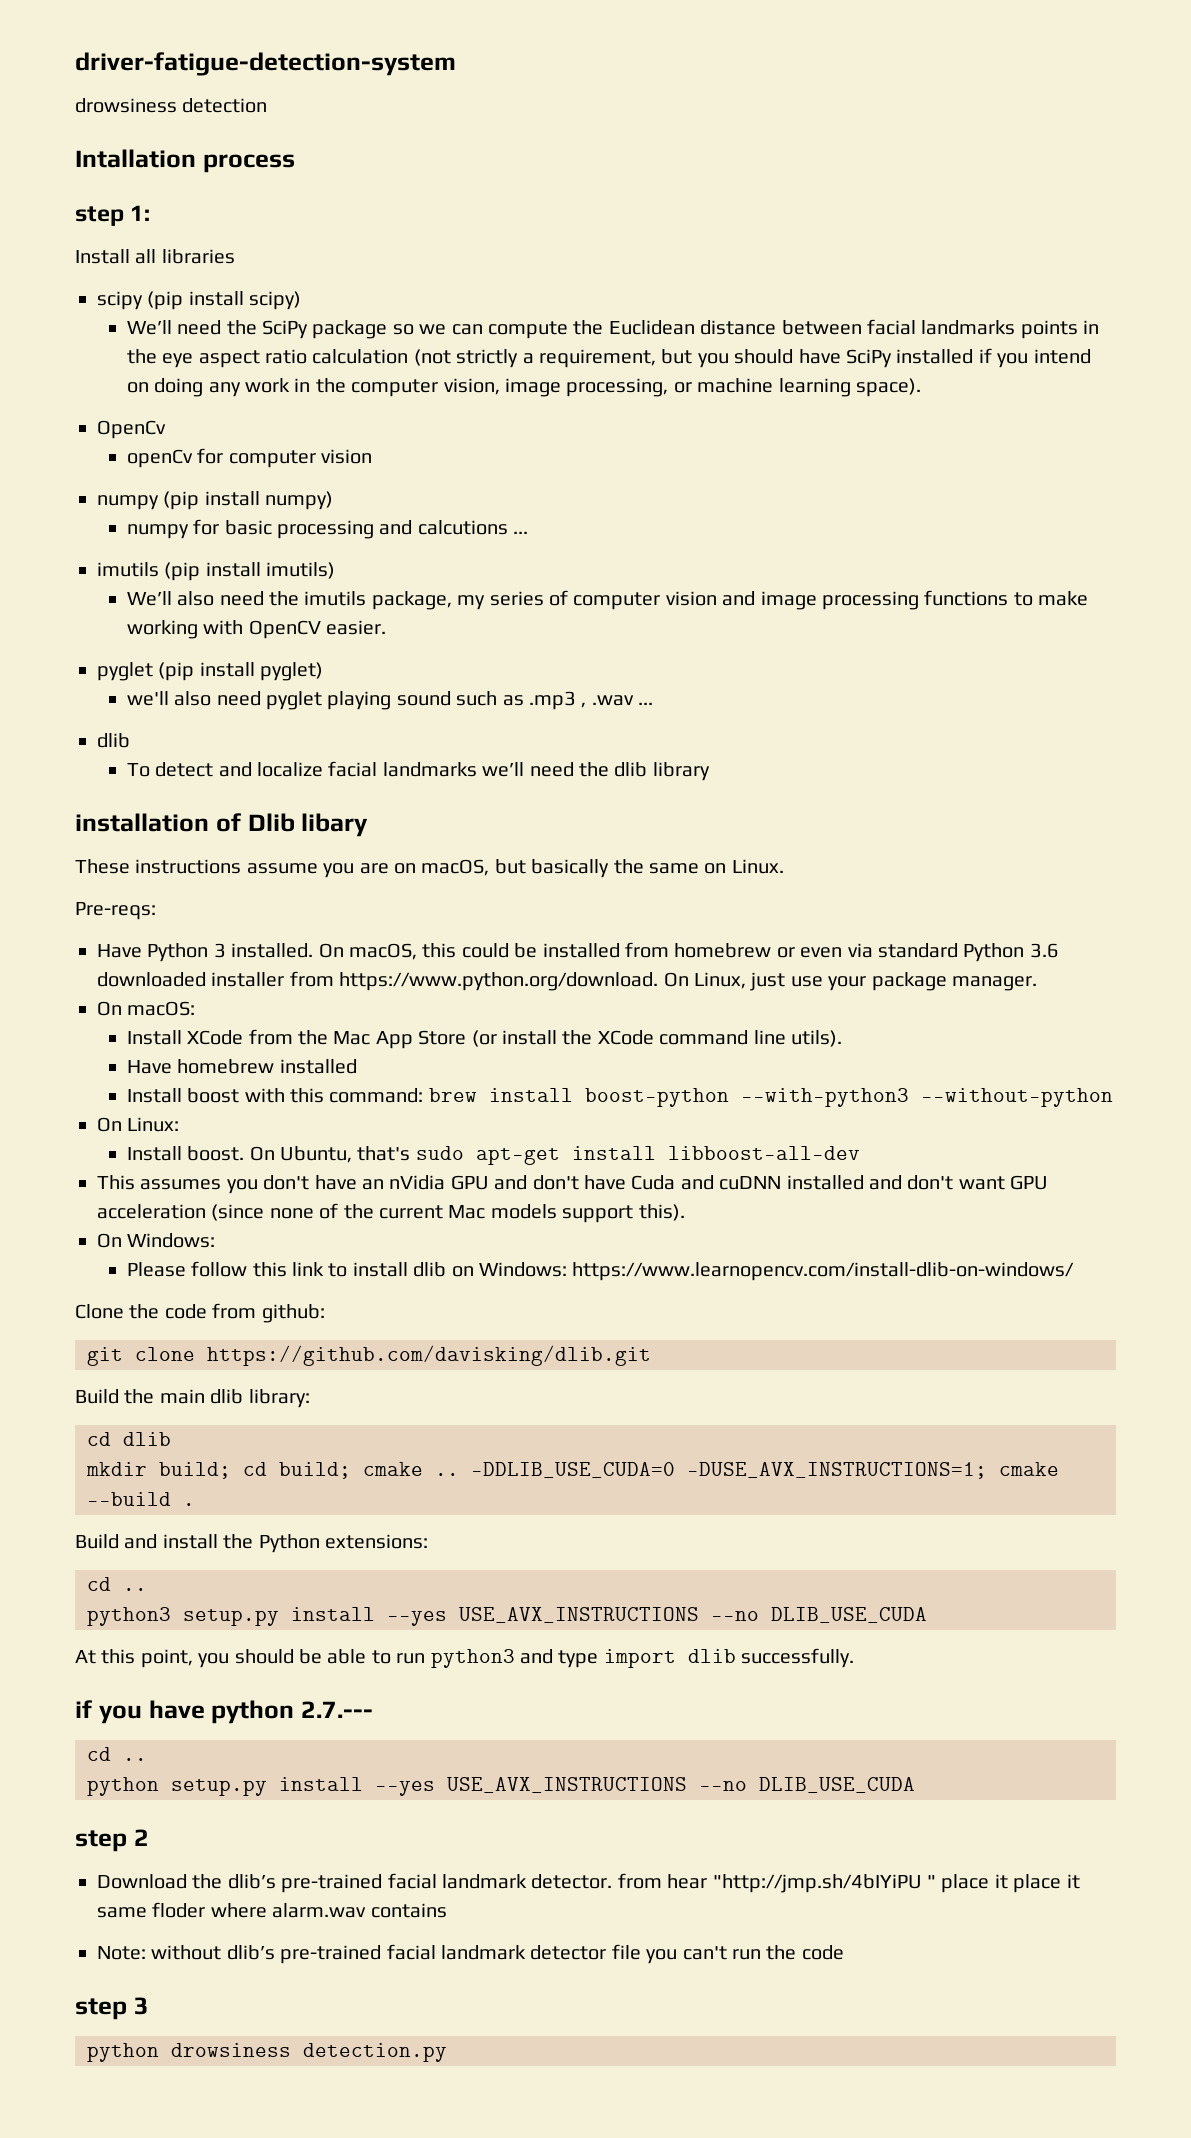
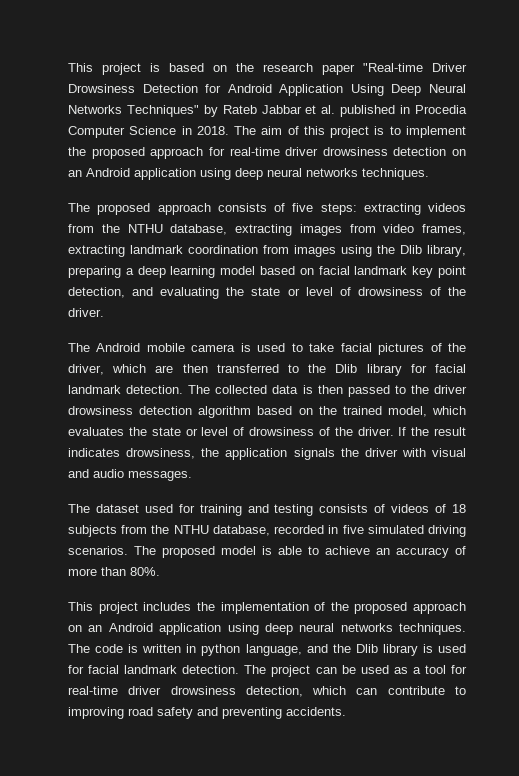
- driver-fatigue-detection-system
- drowsiness detection
- Intallation process
- step 1:
- Install all libraries
- scipy (pip install scipy)
- We’ll need the SciPy package so we can compute the Euclidean distance between facial landmarks points in the eye aspect ratio calculation (not strictly a requirement, but you should have SciPy installed if you intend on doing any work in the computer vision, image processing, or machine learning space).
- OpenCv
- openCv for computer vision
- numpy (pip install numpy)
- numpy for basic processing and calcutions ...
- imutils (pip install imutils)
- We’ll also need the imutils package, my series of computer vision and image processing functions to make working with OpenCV easier.
- pyglet (pip install pyglet)
- we'll also need pyglet playing sound such as .mp3 , .wav ...
- dlib
- To detect and localize facial landmarks we’ll need the dlib library
- installation of Dlib libary
- These instructions assume you are on macOS, but basically the same on Linux.
- Pre-reqs:
- Have Python 3 installed. On macOS, this could be installed from homebrew or even via standard Python 3.6 downloaded installer from https://www.python.org/download. On Linux, just use your package manager.
- On macOS:
- Install XCode from the Mac App Store (or install the XCode command line utils).
- Have homebrew installed
- Install boost with this command: brew install boost-python --with-python3 --without-python
- On Linux:
- Install boost. On Ubuntu, that's sudo apt-get install libboost-all-dev
- This assumes you don't have an nVidia GPU and don't have Cuda and cuDNN installed and don't want GPU acceleration (since none of the current Mac models support this).
- On Windows:
- Please follow this link to install dlib on Windows: https://www.learnopencv.com/install-dlib-on-windows/
- Clone the code from github:
- git clone https://github.com/davisking/dlib.git
- Build the main dlib library:
- cd dlib
- mkdir build; cd build; cmake .. -DDLIB_USE_CUDA=0 -DUSE_AVX_INSTRUCTIONS=1; cmake --build .
- Build and install the Python extensions:
- cd ..
- python3 setup.py install --yes USE_AVX_INSTRUCTIONS --no DLIB_USE_CUDA
- At this point, you should be able to run python3 and type import dlib successfully.
- if you have python 2.7.---
- cd ..
- python setup.py install --yes USE_AVX_INSTRUCTIONS --no DLIB_USE_CUDA
- step 2
- Download the dlib’s pre-trained facial landmark detector. from hear "http://jmp.sh/4bIYiPU " place it place it same floder where alarm.wav contains
- Note: without dlib’s pre-trained facial landmark detector file you can't run the code
- step 3
- python drowsiness detection.py
+ This project is based on the research paper "Real-time Driver Drowsiness Detection for Android Application Using Deep Neural Networks Techniques" by Rateb Jabbar et al. published in Procedia Computer Science in 2018. The aim of this project is to implement the proposed approach for real-time driver drowsiness detection on an Android application using deep neural networks techniques.
+ The proposed approach consists of five steps: extracting videos from the NTHU database, extracting images from video frames, extracting landmark coordination from images using the Dlib library, preparing a deep learning model based on facial landmark key point detection, and evaluating the state or level of drowsiness of the driver.
+ The Android mobile camera is used to take facial pictures of the driver, which are then transferred to the Dlib library for facial landmark detection. The collected data is then passed to the driver drowsiness detection algorithm based on the trained model, which evaluates the state or level of drowsiness of the driver. If the result indicates drowsiness, the application signals the driver with visual and audio messages.
+ The dataset used for training and testing consists of videos of 18 subjects from the NTHU database, recorded in five simulated driving scenarios. The proposed model is able to achieve an accuracy of more than 80%.
+ This project includes the implementation of the proposed approach on an Android application using deep neural networks techniques. The code is written in python language, and the Dlib library is used for facial landmark detection. The project can be used as a tool for real-time driver drowsiness detection, which can contribute to improving road safety and preventing accidents.

